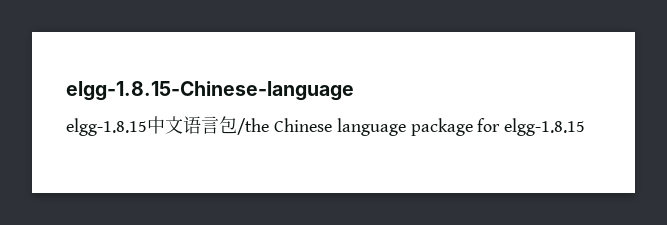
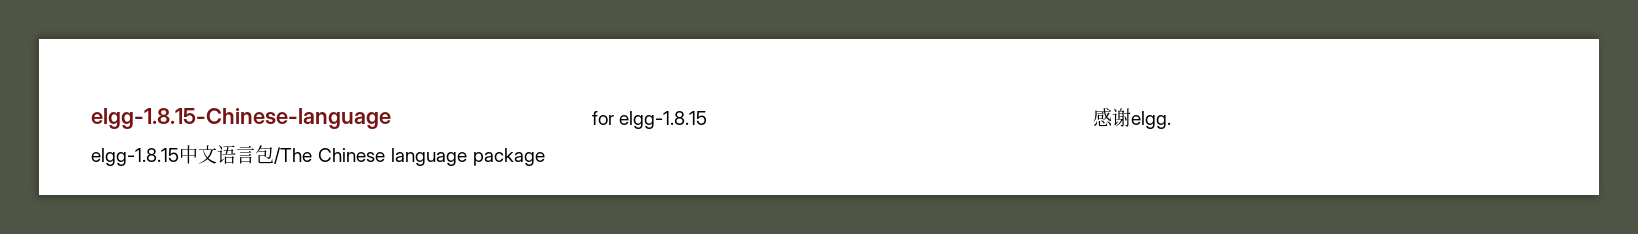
- elgg-1.8.15中文语言包/the Chinese language package for elgg-1.8.15
+ elgg-1.8.15中文语言包/The Chinese language package for elgg-1.8.15
+ 感谢elgg.

